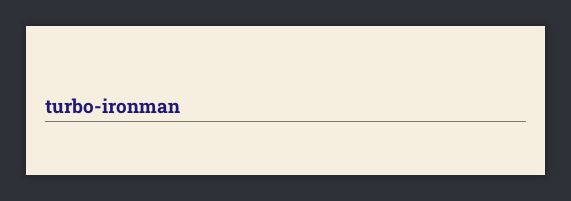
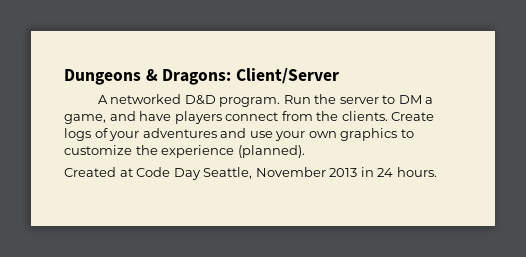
- turbo-ironman
+ Dungeons & Dragons: Client/Server
+ A networked D&D program. Run the server to DM a game, and have players connect from the clients. Create logs of your adventures and use your own graphics to customize the experience (planned).
+ Created at Code Day Seattle, November 2013 in 24 hours.

